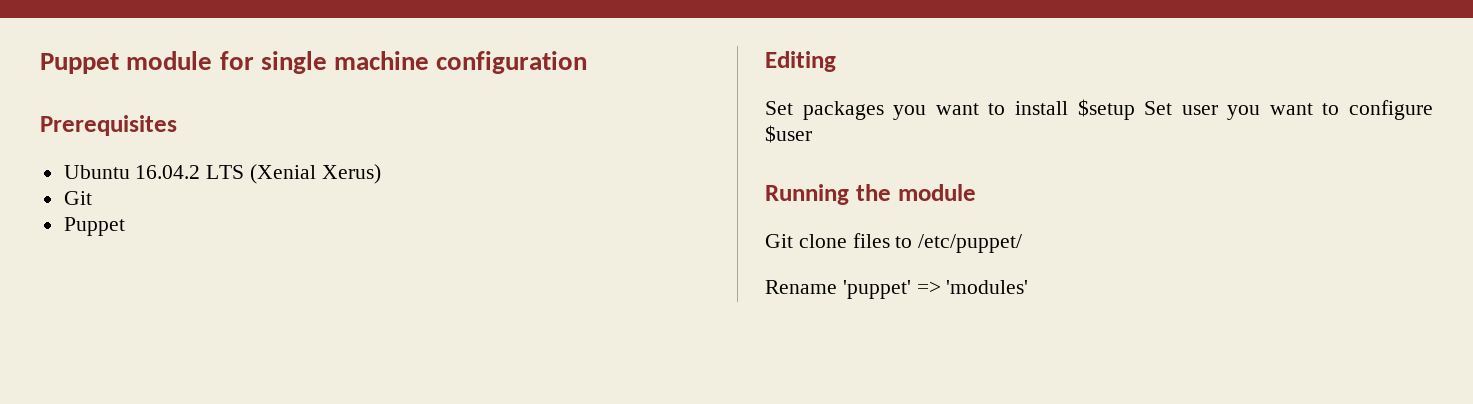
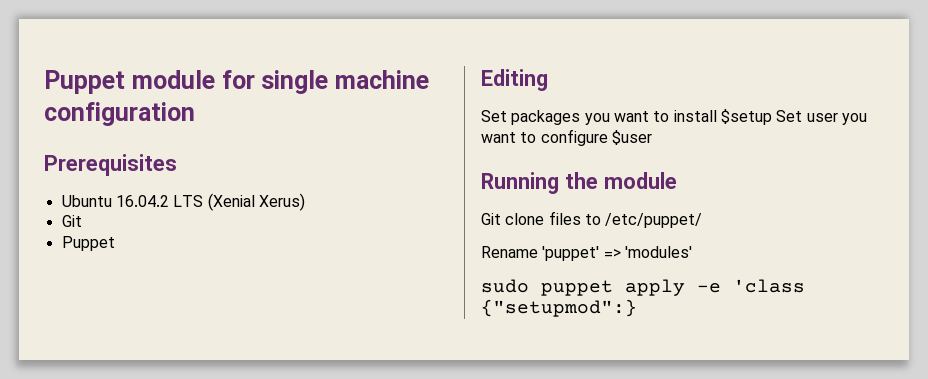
+ sudo puppet apply -e 'class {"setupmod":}

